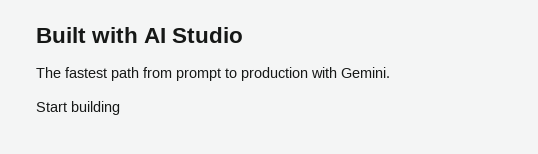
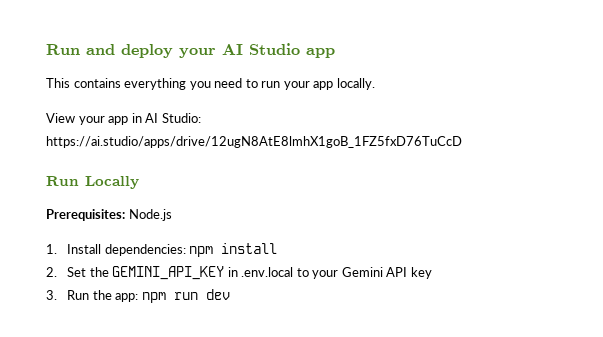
- Built with AI Studio
- The fastest path from prompt to production with Gemini.
- Start building
+ Run and deploy your AI Studio app
+ This contains everything you need to run your app locally.
+ View your app in AI Studio: https://ai.studio/apps/drive/12ugN8AtE8lmhX1goB_1FZ5fxD76TuCcD
+ Run Locally
+ Prerequisites: Node.js
+ 1. Install dependencies: npm install
+ 2. Set the GEMINI_API_KEY in .env.local to your Gemini API key
+ 3. Run the app: npm run dev

